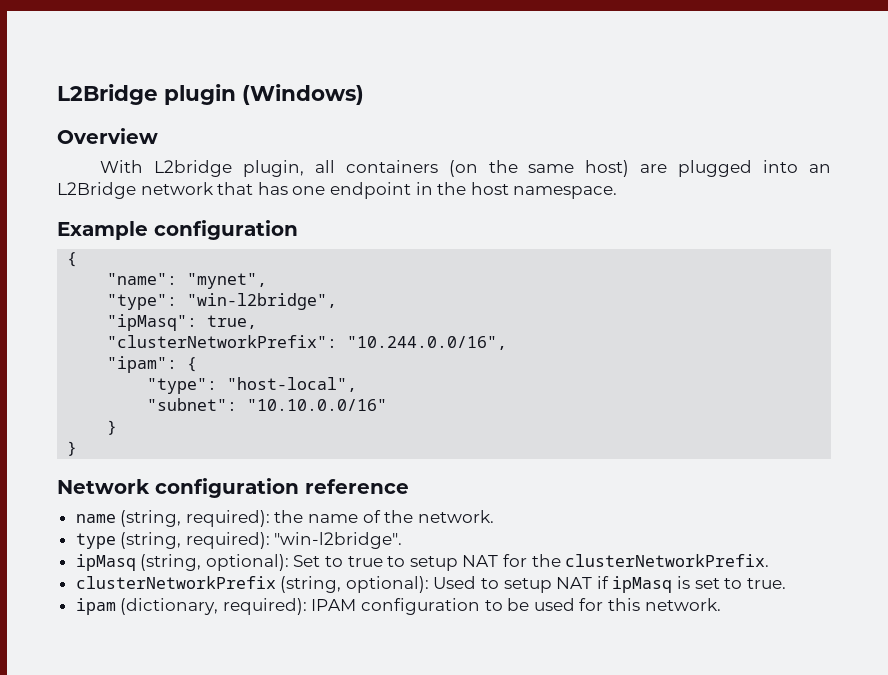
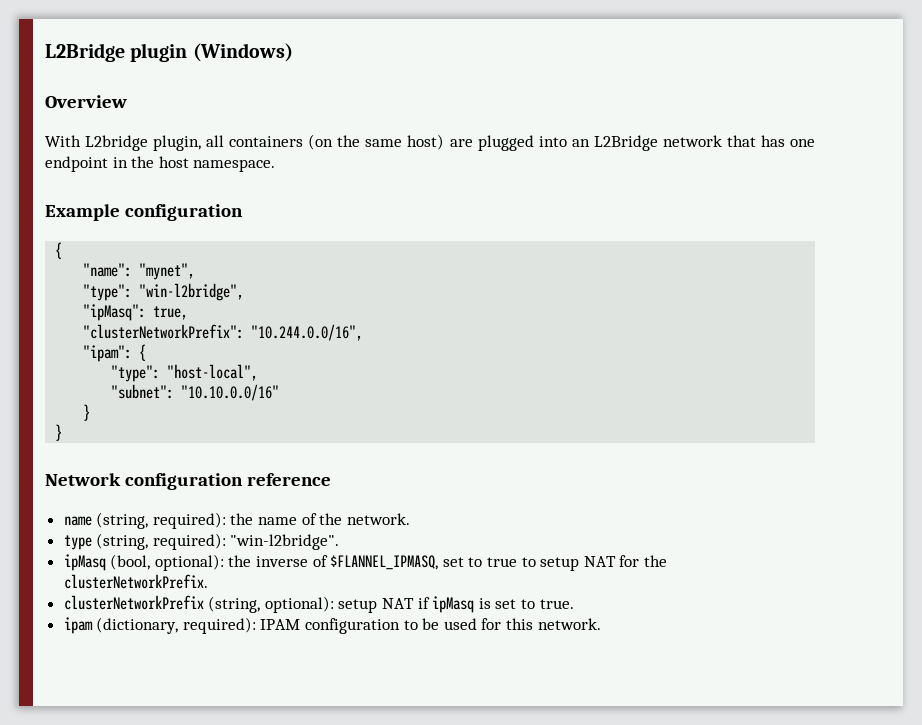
- ipMasq (string, optional): Set to true to setup NAT for the clusterNetworkPrefix.
+ ipMasq (bool, optional): the inverse of $FLANNEL_IPMASQ, set to true to setup NAT for the clusterNetworkPrefix.
- clusterNetworkPrefix (string, optional): Used to setup NAT if ipMasq is set to true.
+ clusterNetworkPrefix (string, optional): setup NAT if ipMasq is set to true.

